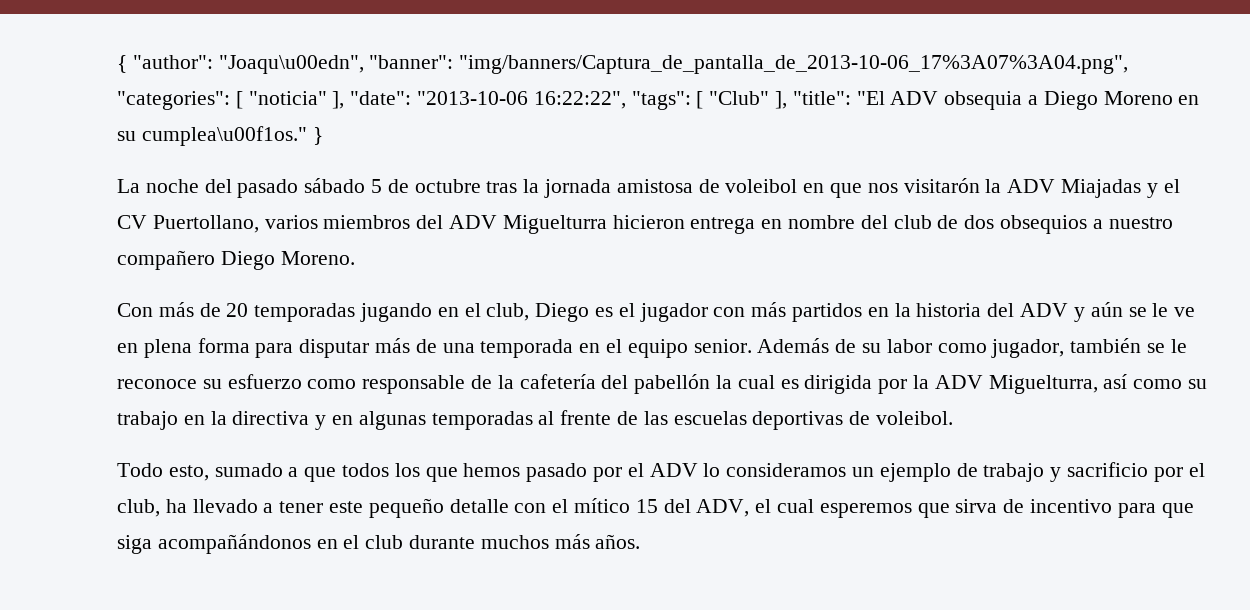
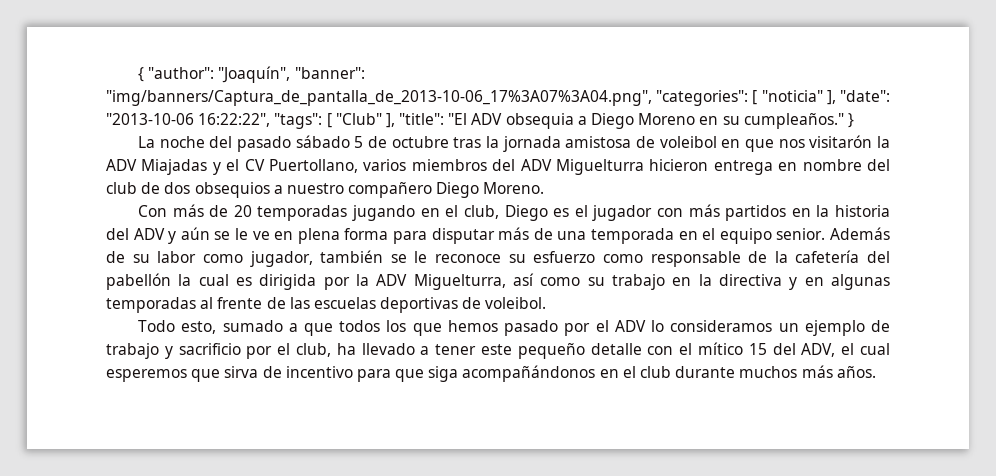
- { "author": "Joaqu\u00edn", "banner": "img/banners/Captura_de_pantalla_de_2013-10-06_17%3A07%3A04.png", "categories": [ "noticia" ], "date": "2013-10-06 16:22:22", "tags": [ "Club" ], "title": "El ADV obsequia a Diego Moreno en su cumplea\u00f1os."
+ { "author": "Joaquín", "banner": "img/banners/Captura_de_pantalla_de_2013-10-06_17%3A07%3A04.png", "categories": [ "noticia" ], "date": "2013-10-06 16:22:22", "tags": [ "Club" ], "title": "El ADV obsequia a Diego Moreno en su cumpleaños."

